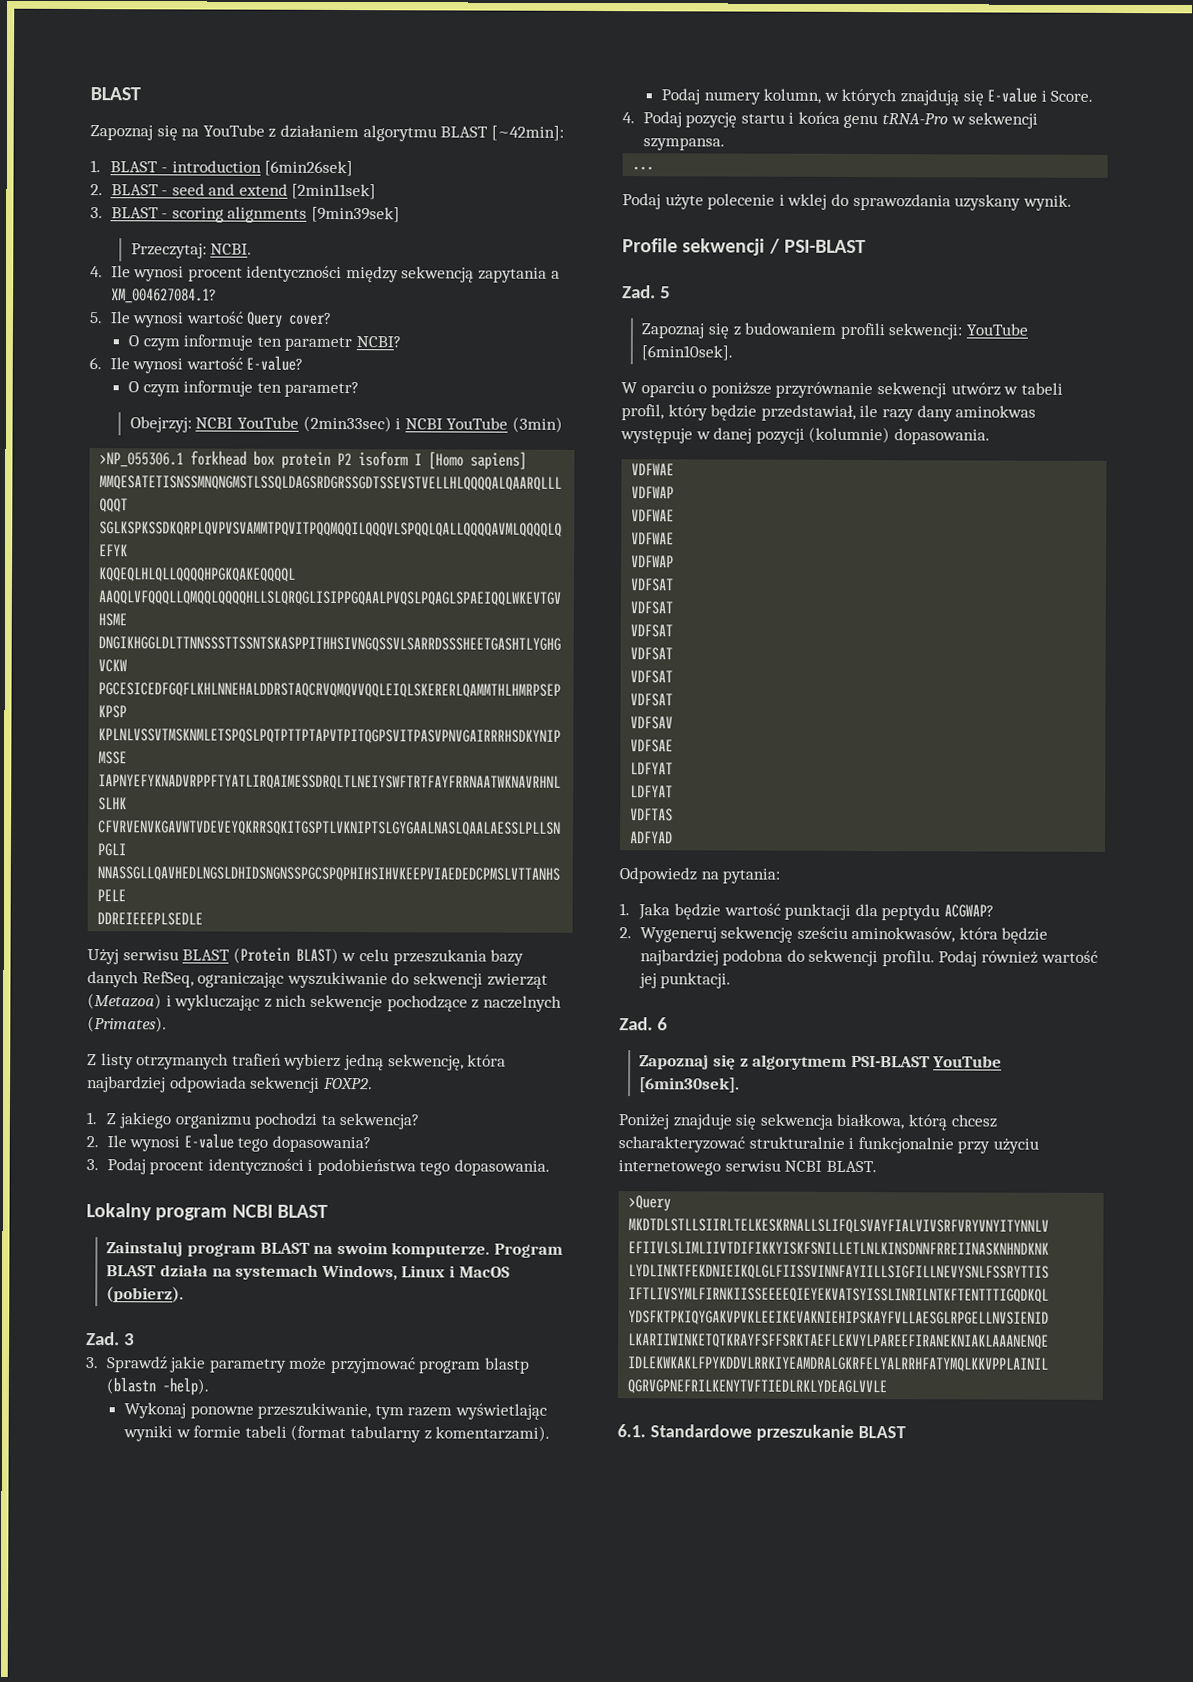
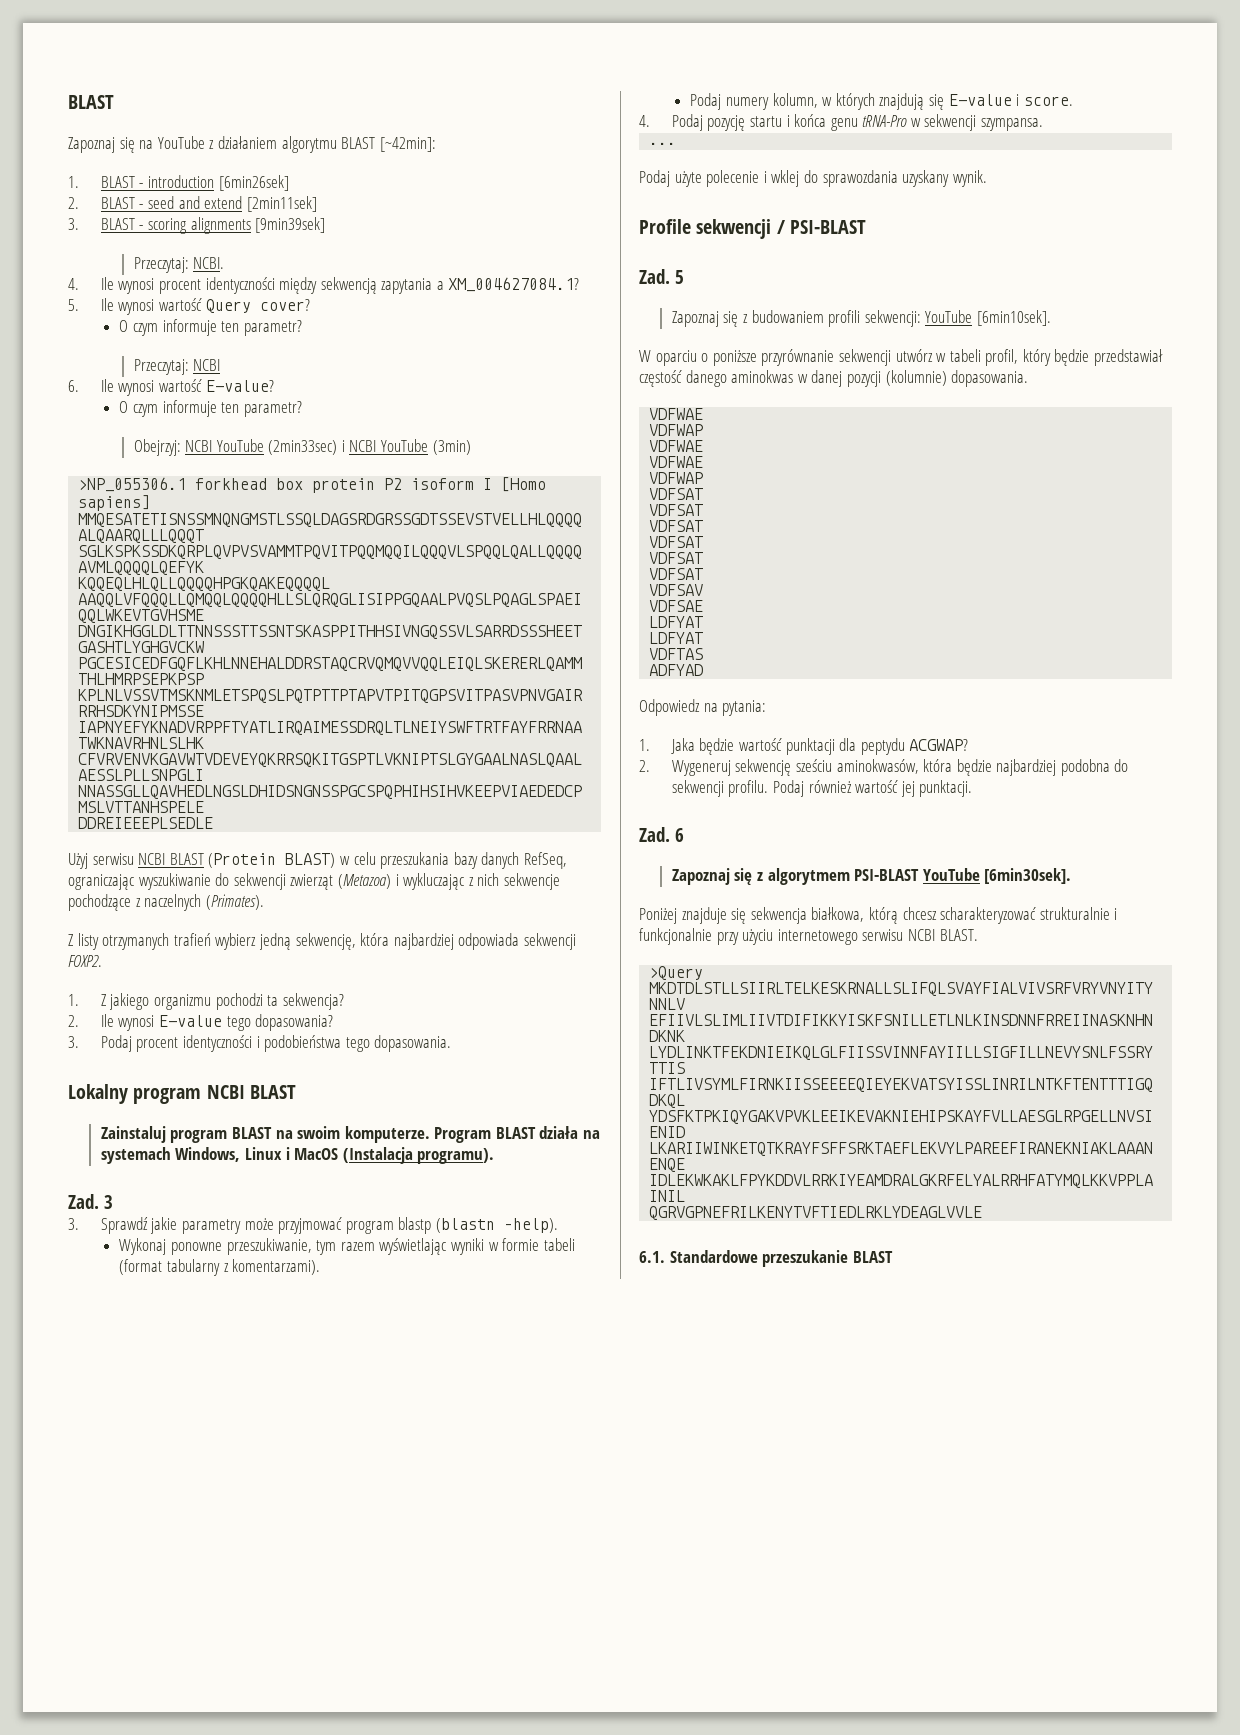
  5. Ile wynosi wartość Query cover?
- O czym informuje ten parametr NCBI?
+ O czym informuje ten parametr?
+ Przeczytaj: NCBI
- Użyj serwisu BLAST (Protein BLAST) w celu przeszukania bazy danych RefSeq, ograniczając wyszukiwanie do sekwencji zwierząt (Metazoa) i wykluczając z nich sekwencje pochodzące z naczelnych (Primates).
+ Użyj serwisu NCBI BLAST (Protein BLAST) w celu przeszukania bazy danych RefSeq, ograniczając wyszukiwanie do sekwencji zwierząt (Metazoa) i wykluczając z nich sekwencje pochodzące z naczelnych (Primates).
- Program BLAST działa na systemach Windows, Linux i MacOS (pobierz).
+ Program BLAST działa na systemach Windows, Linux i MacOS (Instalacja programu).
- Podaj numery kolumn, w których znajdują się E-value i Score.
+ Podaj numery kolumn, w których znajdują się E-value i score.
- W oparciu o poniższe przyrównanie sekwencji utwórz w tabeli profil, który będzie przedstawiał, ile razy dany aminokwas występuje w danej pozycji (kolumnie) dopasowania.
+ W oparciu o poniższe przyrównanie sekwencji utwórz w tabeli profil, który będzie przedstawiał częstość danego aminokwas w danej pozycji (kolumnie) dopasowania.

